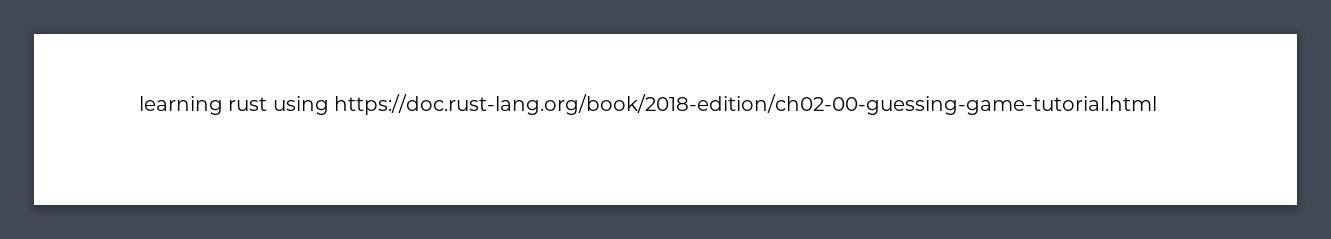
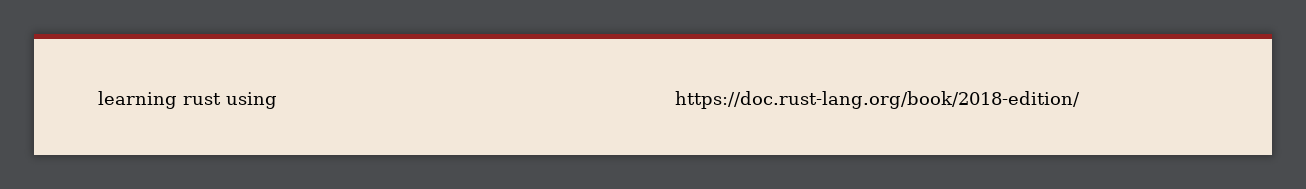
- learning rust using https://doc.rust-lang.org/book/2018-edition/ch02-00-guessing-game-tutorial.html
+ learning rust using https://doc.rust-lang.org/book/2018-edition/

